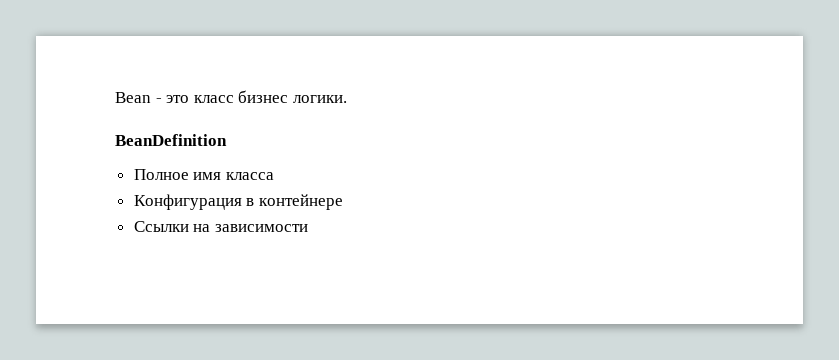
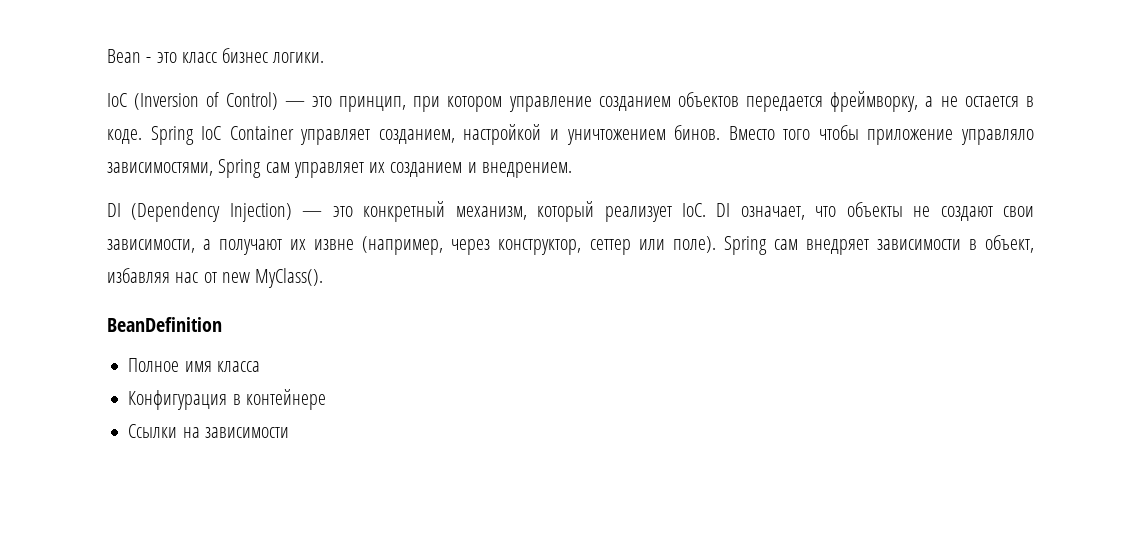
+ IoC (Inversion of Control) — это принцип, при котором управление созданием объектов передается фреймворку, а не остается в коде. Spring IoC Container управляет созданием, настройкой и уничтожением бинов. Вместо того чтобы приложение управляло зависимостями, Spring сам управляет их созданием и внедрением.
+ DI (Dependency Injection) — это конкретный механизм, который реализует IoC. DI означает, что объекты не создают свои зависимости, а получают их извне (например, через конструктор, сеттер или поле). Spring сам внедряет зависимости в объект, избавляя нас от new MyClass().

